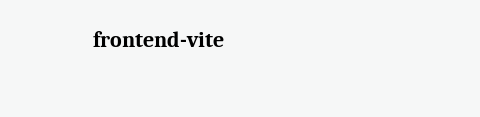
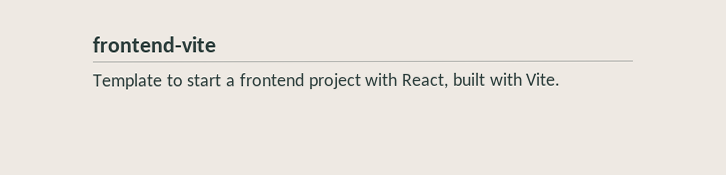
+ Template to start a frontend project with React, built with Vite.

